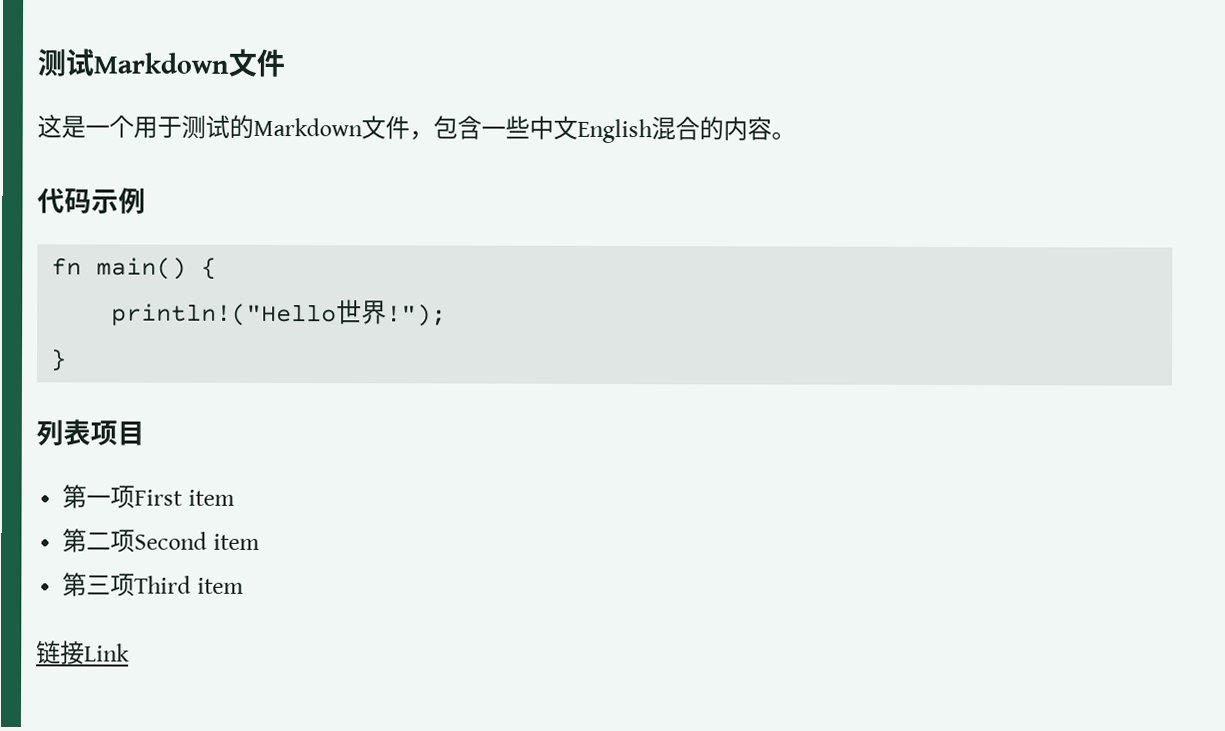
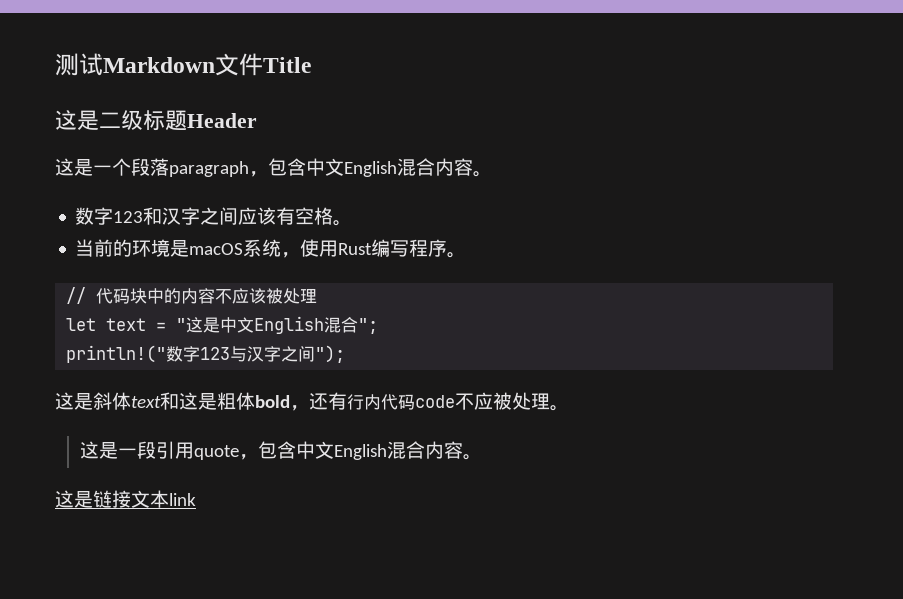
- 测试Markdown文件
- 这是一个用于测试的Markdown文件，包含一些中文English混合的内容。
- 代码示例
- fn main() {
- println!("Hello世界!");
- }
- 列表项目
- 第一项First item
- 第二项Second item
- 第三项Third item
- 链接Link
+ 测试Markdown文件Title
+ 这是二级标题Header
+ 这是一个段落paragraph，包含中文English混合内容。
+ 数字123和汉字之间应该有空格。
+ 当前的环境是macOS系统，使用Rust编写程序。
+ // 代码块中的内容不应该被处理
+ let text = "这是中文English混合";
+ println!("数字123与汉字之间");
+ 这是斜体text和这是粗体bold，还有行内代码code不应被处理。
+ 这是一段引用quote，包含中文English混合内容。
+ 这是链接文本link

